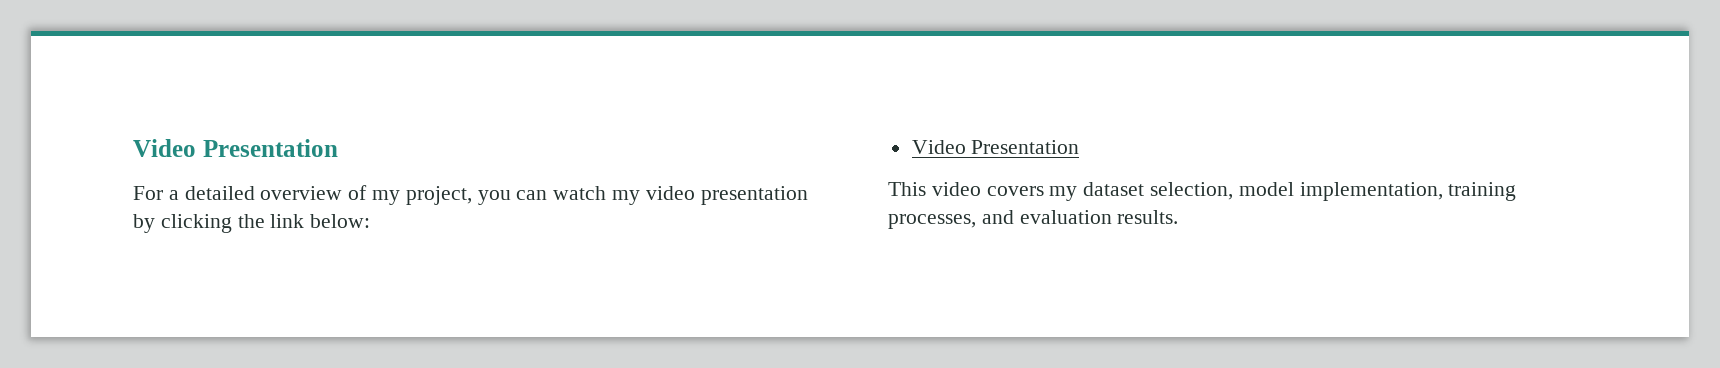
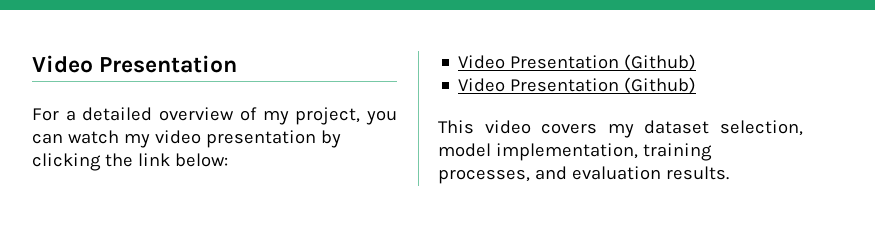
  For a detailed overview of my project, you can watch my video presentation by clicking the link below:
- Video Presentation
+ Video Presentation (Github)
+ Video Presentation (Github)

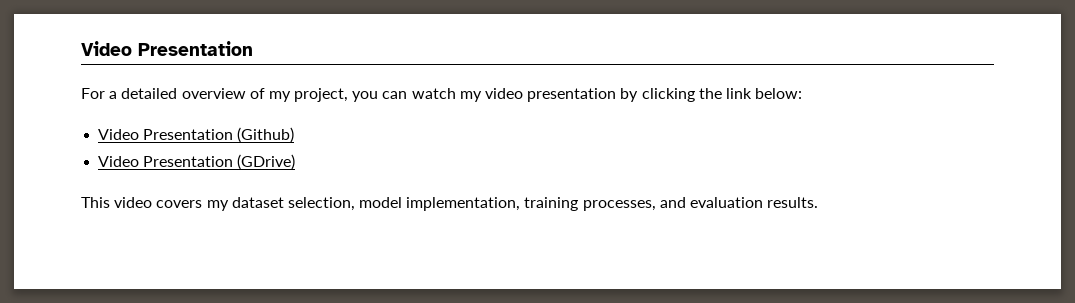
  For a detailed overview of my project, you can watch my video presentation by clicking the link below:
  Video Presentation (Github)
- Video Presentation (Github)
+ Video Presentation (GDrive)

